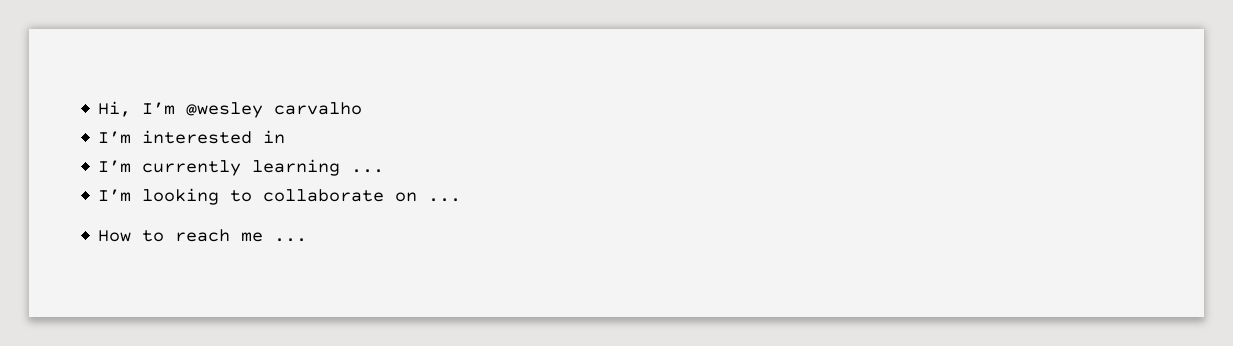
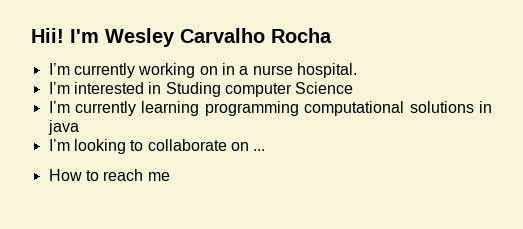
- Hi, I’m @wesley carvalho
+ Hii! I'm Wesley Carvalho Rocha
+ I’m currently working on in a nurse hospital.
- I’m interested in
+ I’m interested in Studing computer Science
- I’m currently learning ...
+ I’m currently learning programming computational solutions in java
- How to reach me ...
+ How to reach me

